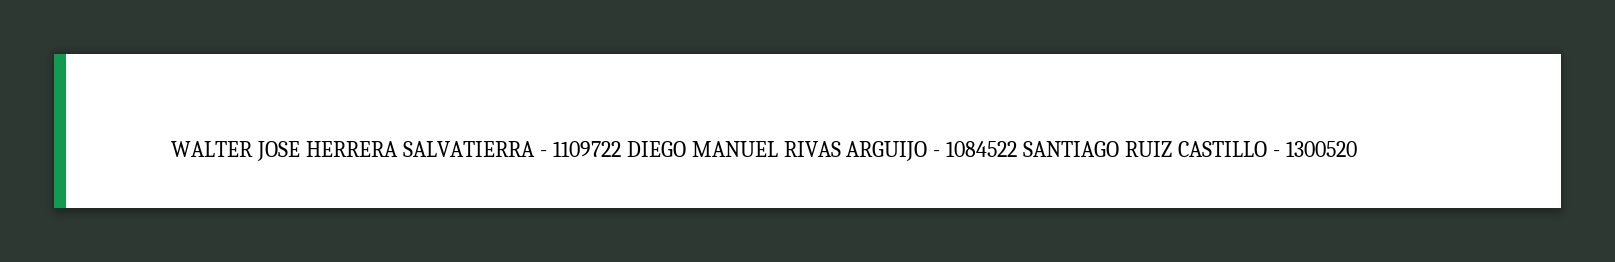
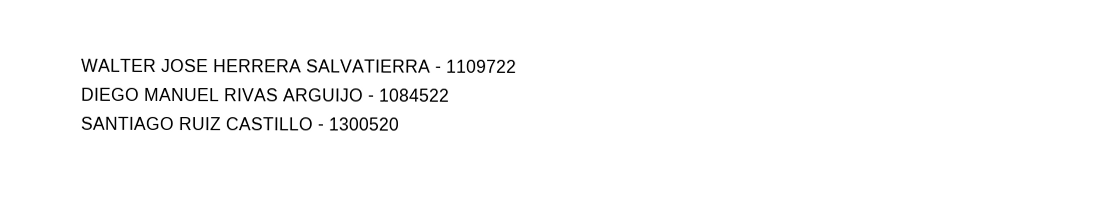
- WALTER JOSE HERRERA SALVATIERRA - 1109722 DIEGO MANUEL RIVAS ARGUIJO - 1084522 SANTIAGO RUIZ CASTILLO - 1300520
+ WALTER JOSE HERRERA SALVATIERRA - 1109722
+ DIEGO MANUEL RIVAS ARGUIJO - 1084522
+ SANTIAGO RUIZ CASTILLO - 1300520

